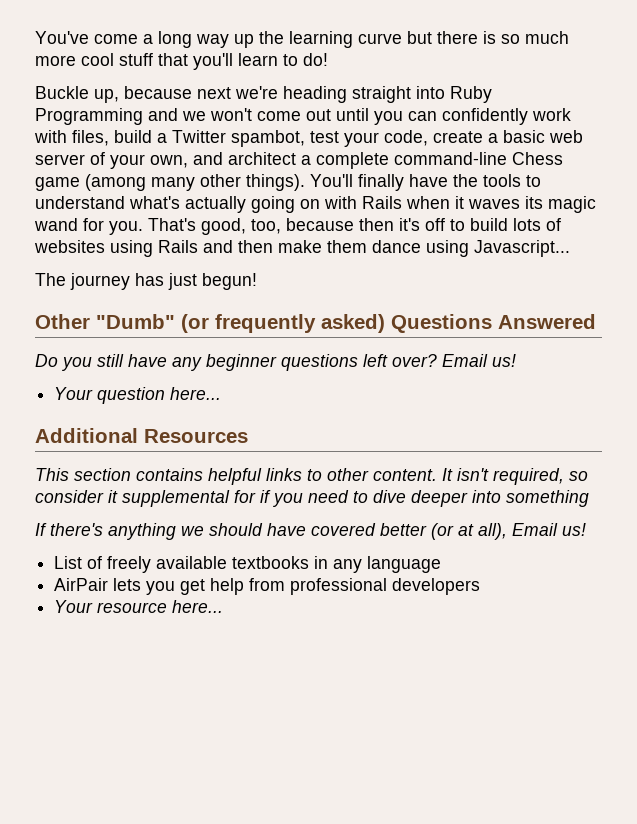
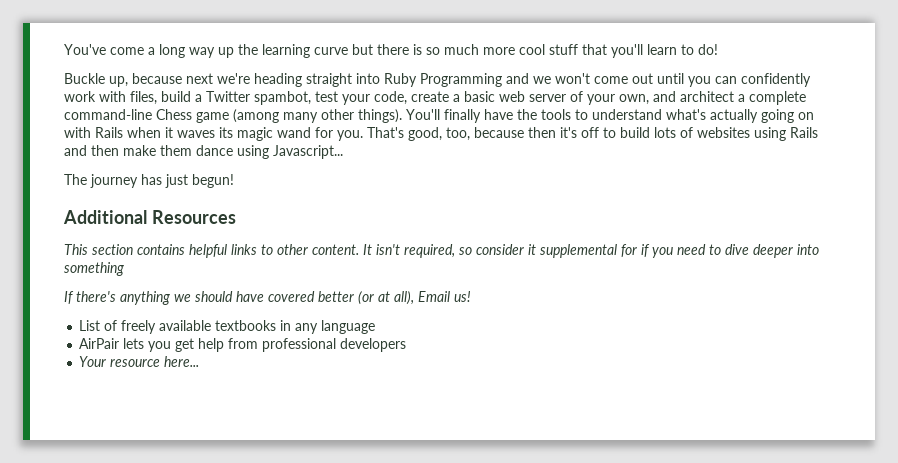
- Other "Dumb" (or frequently asked) Questions Answered
- Do you still have any beginner questions left over? Email us!
- Your question here...

